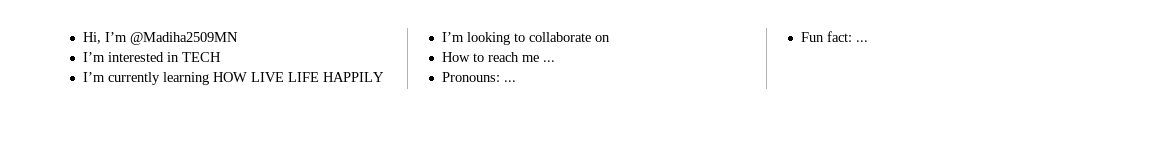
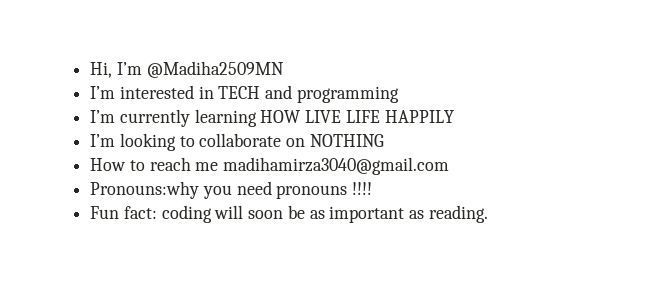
- I’m interested in TECH
+ I’m interested in TECH and programming
- I’m looking to collaborate on
+ I’m looking to collaborate on NOTHING
- How to reach me ...
- Pronouns: ...
- Fun fact: ...
+ How to reach me madihamirza3040@gmail.com
+ Pronouns:why you need pronouns !!!!
+ Fun fact: coding will soon be as important as reading.

